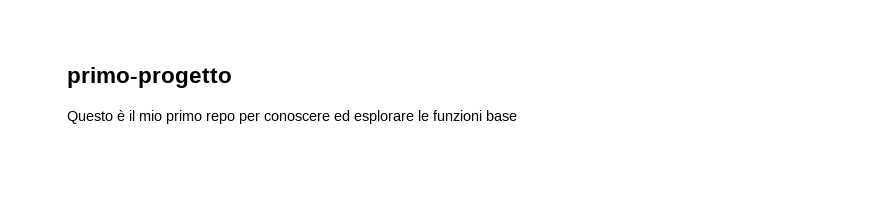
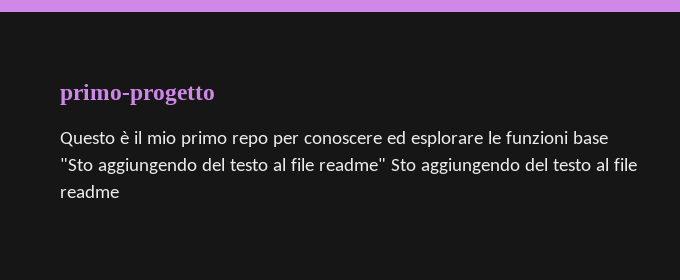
- Questo è il mio primo repo per conoscere ed esplorare le funzioni base
+ Questo è il mio primo repo per conoscere ed esplorare le funzioni base "Sto aggiungendo del testo al file readme" Sto aggiungendo del testo al file readme

